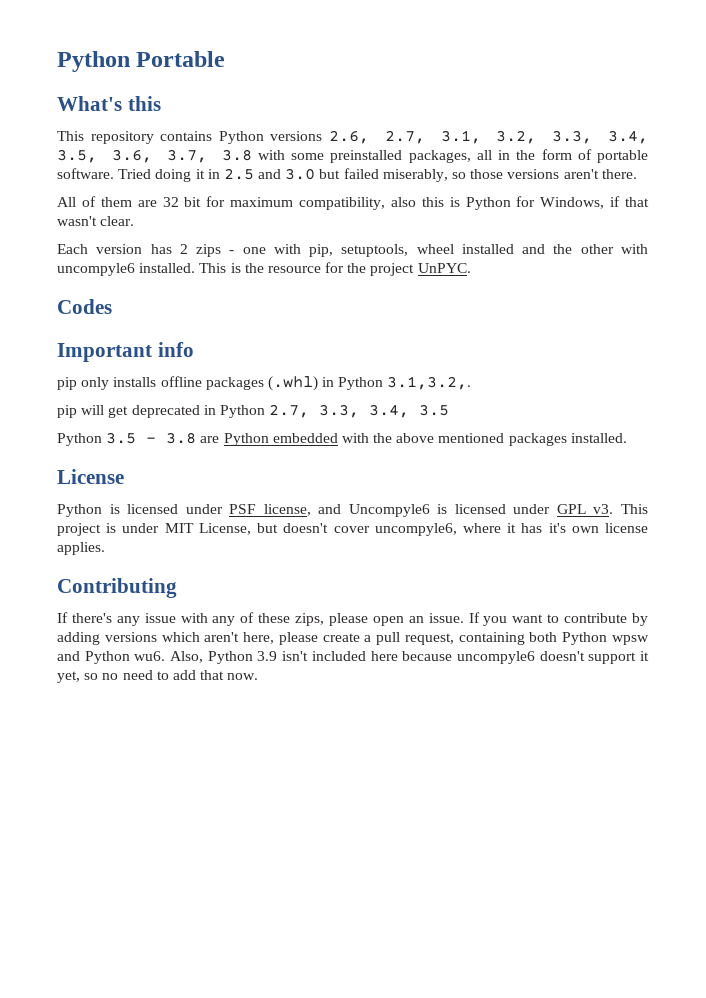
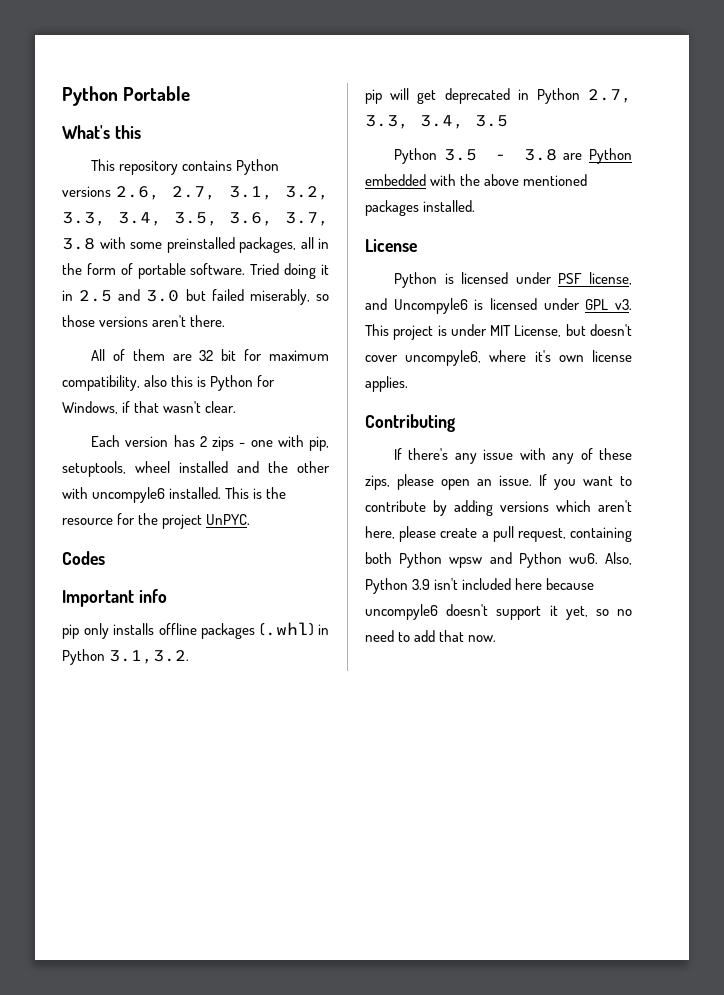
- pip only installs offline packages (.whl) in Python 3.1,3.2,.
+ pip only installs offline packages (.whl) in Python 3.1,3.2.
- This project is under MIT License, but doesn't cover uncompyle6, where it has it's own license applies.
+ This project is under MIT License, but doesn't cover uncompyle6, where it's own license applies.

